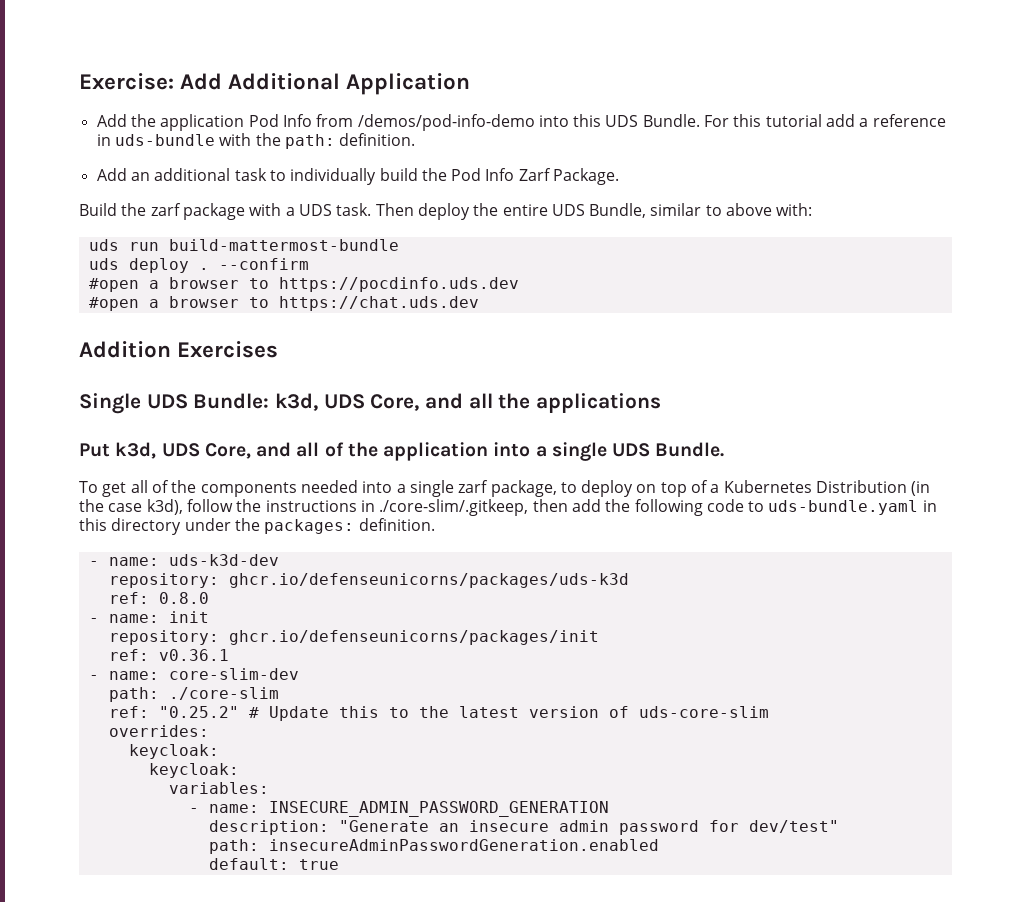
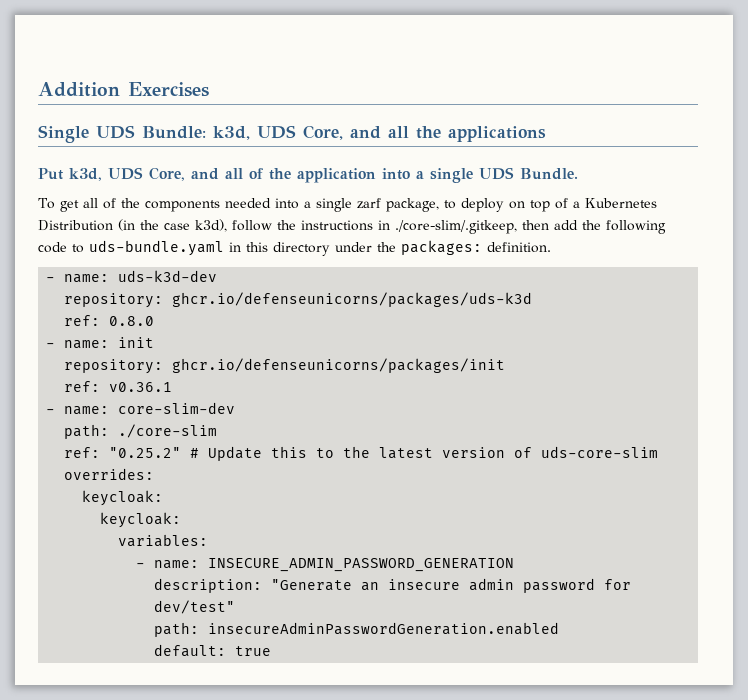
- Exercise: Add Additional Application
- Add the application Pod Info from /demos/pod-info-demo into this UDS Bundle. For this tutorial add a reference in uds-bundle with the path: definition.
- Add an additional task to individually build the Pod Info Zarf Package.
- Build the zarf package with a UDS task. Then deploy the entire UDS Bundle, similar to above with:
- uds run build-mattermost-bundle
- uds deploy . --confirm
- #open a browser to https://pocdinfo.uds.dev
- #open a browser to https://chat.uds.dev

